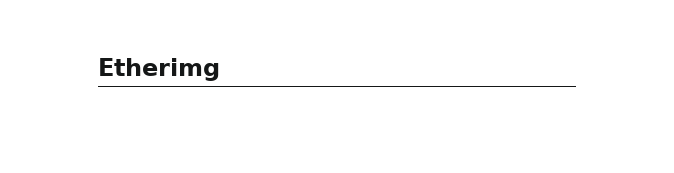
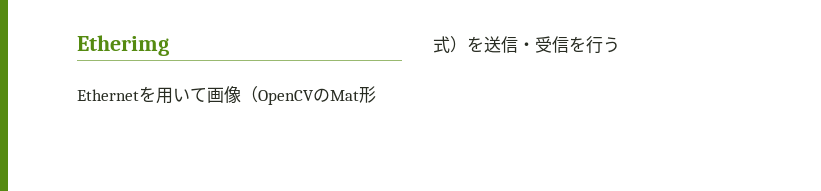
+ Ethernetを用いて画像（OpenCVのMat形式）を送信・受信を行う

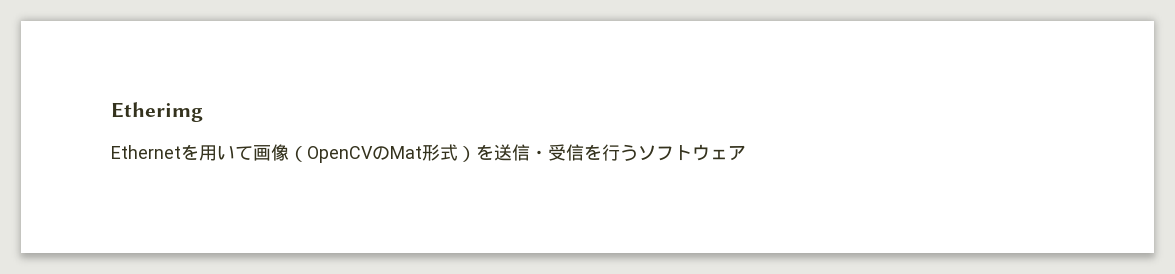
- Ethernetを用いて画像（OpenCVのMat形式）を送信・受信を行う
+ Ethernetを用いて画像（OpenCVのMat形式）を送信・受信を行うソフトウェア

